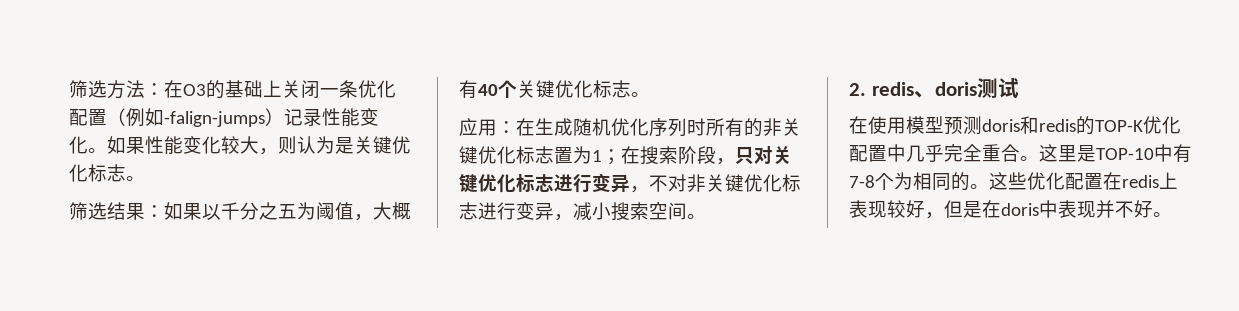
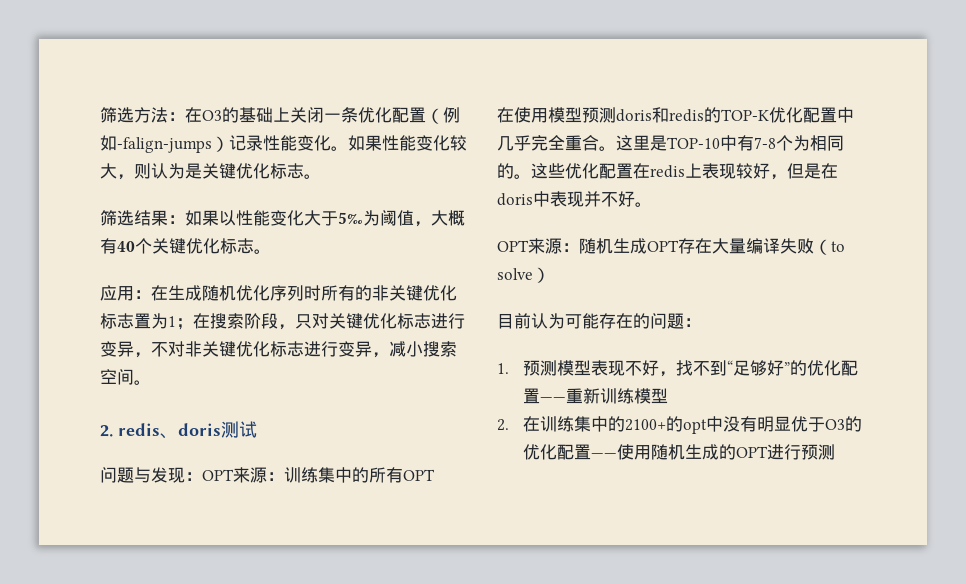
- 筛选结果：如果以千分之五为阈值，大概有40个关键优化标志。
+ 筛选结果：如果以性能变化大于5‰为阈值，大概有40个关键优化标志。
+ 问题与发现：OPT来源：训练集中的所有OPT
+ OPT来源：随机生成OPT存在大量编译失败（to solve）
+ 目前认为可能存在的问题：
+ 1.预测模型表现不好，找不到“足够好”的优化配置——重新训练模型
+ 2.在训练集中的2100+的opt中没有明显优于O3的优化配置——使用随机生成的OPT进行预测

